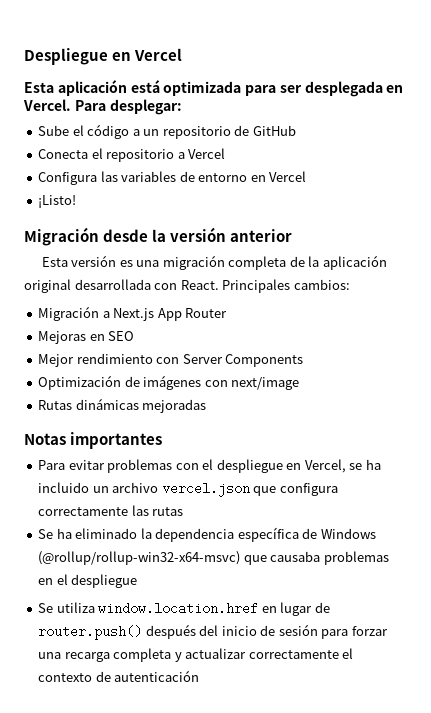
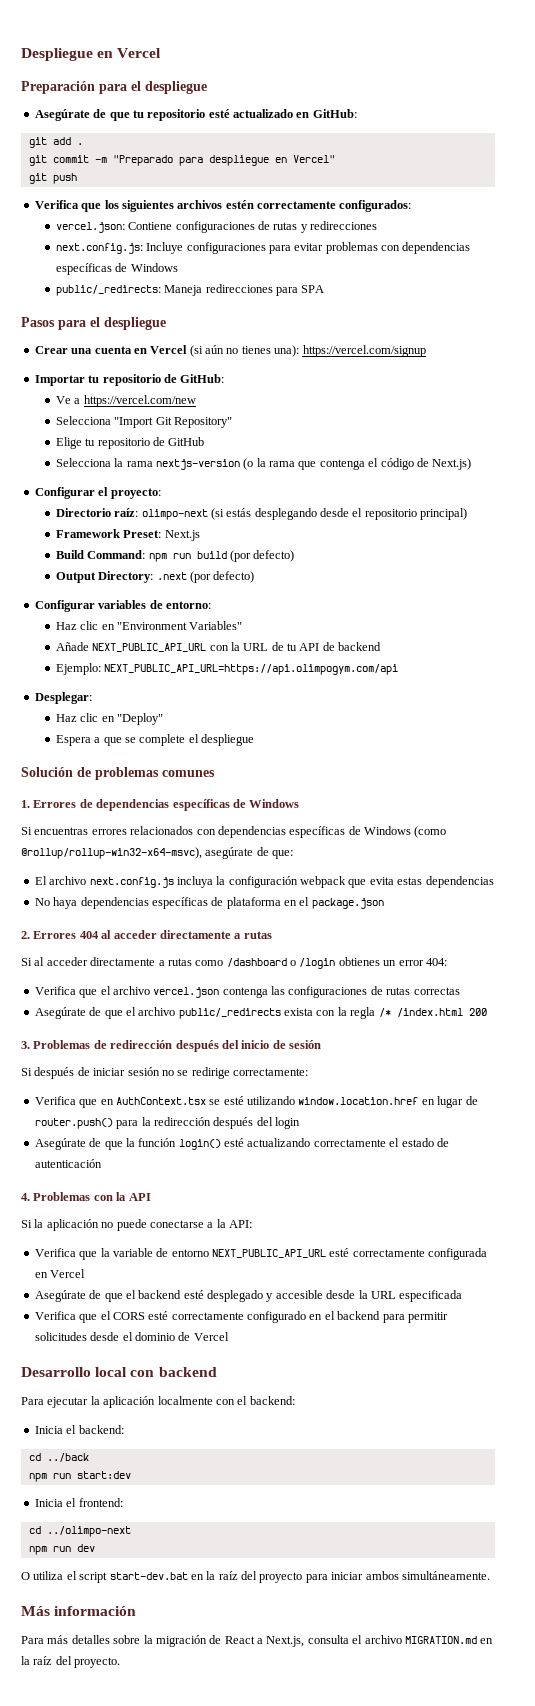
- Esta aplicación está optimizada para ser desplegada en Vercel. Para desplegar:
- Sube el código a un repositorio de GitHub
- Conecta el repositorio a Vercel
- Configura las variables de entorno en Vercel
- ¡Listo!
- Migración desde la versión anterior
- Esta versión es una migración completa de la aplicación original desarrollada con React. Principales cambios:
- Migración a Next.js App Router
- Mejoras en SEO
- Mejor rendimiento con Server Components
- Optimización de imágenes con next/image
- Rutas dinámicas mejoradas
- Notas importantes
- Para evitar problemas con el despliegue en Vercel, se ha incluido un archivo vercel.json que configura correctamente las rutas
- Se ha eliminado la dependencia específica de Windows (@rollup/rollup-win32-x64-msvc) que causaba problemas en el despliegue
- Se utiliza window.location.href en lugar de router.push() después del inicio de sesión para forzar una recarga completa y actualizar correctamente el contexto de autenticación
+ Preparación para el despliegue
+ Asegúrate de que tu repositorio esté actualizado en GitHub:
+ git add .
+ git commit -m "Preparado para despliegue en Vercel"
+ git push
+ Verifica que los siguientes archivos estén correctamente configurados:
+ vercel.json: Contiene configuraciones de rutas y redirecciones
+ next.config.js: Incluye configuraciones para evitar problemas con dependencias específicas de Windows
+ public/_redirects: Maneja redirecciones para SPA
+ Pasos para el despliegue
+ Crear una cuenta en Vercel (si aún no tienes una): https://vercel.com/signup
+ Importar tu repositorio de GitHub:
+ Ve a https://vercel.com/new
+ Selecciona "Import Git Repository"
+ Elige tu repositorio de GitHub
+ Selecciona la rama nextjs-version (o la rama que contenga el código de Next.js)
+ Configurar el proyecto:
+ Directorio raíz: olimpo-next (si estás desplegando desde el repositorio principal)
+ Framework Preset: Next.js
+ Build Command: npm run build (por defecto)
+ Output Directory: .next (por defecto)
+ Configurar variables de entorno:
+ Haz clic en "Environment Variables"
+ Añade NEXT_PUBLIC_API_URL con la URL de tu API de backend
+ Ejemplo: NEXT_PUBLIC_API_URL=https://api.olimpogym.com/api
+ Desplegar:
+ Haz clic en "Deploy"
+ Espera a que se complete el despliegue
+ Solución de problemas comunes
+ 1. Errores de dependencias específicas de Windows
+ Si encuentras errores relacionados con dependencias específicas de Windows (como @rollup/rollup-win32-x64-msvc), asegúrate de que:
+ El archivo next.config.js incluya la configuración webpack que evita estas dependencias
+ No haya dependencias específicas de plataforma en el package.json
+ 2. Errores 404 al acceder directamente a rutas
+ Si al acceder directamente a rutas como /dashboard o /login obtienes un error 404:
+ Verifica que el archivo vercel.json contenga las configuraciones de rutas correctas
+ Asegúrate de que el archivo public/_redirects exista con la regla /* /index.html 200
+ 3. Problemas de redirección después del inicio de sesión
+ Si después de iniciar sesión no se redirige correctamente:
+ Verifica que en AuthContext.tsx se esté utilizando window.location.href en lugar de router.push() para la redirección después del login
+ Asegúrate de que la función login() esté actualizando correctamente el estado de autenticación
+ 4. Problemas con la API
+ Si la aplicación no puede conectarse a la API:
+ Verifica que la variable de entorno NEXT_PUBLIC_API_URL esté correctamente configurada en Vercel
+ Asegúrate de que el backend esté desplegado y accesible desde la URL especificada
+ Verifica que el CORS esté correctamente configurado en el backend para permitir solicitudes desde el dominio de Vercel
+ Desarrollo local con backend
+ Para ejecutar la aplicación localmente con el backend:
+ Inicia el backend:
+ cd ../back
+ npm run start:dev
+ Inicia el frontend:
+ cd ../olimpo-next
+ npm run dev
+ O utiliza el script start-dev.bat en la raíz del proyecto para iniciar ambos simultáneamente.
+ Más información
+ Para más detalles sobre la migración de React a Next.js, consulta el archivo MIGRATION.md en la raíz del proyecto.

